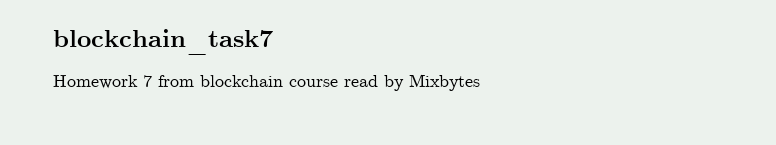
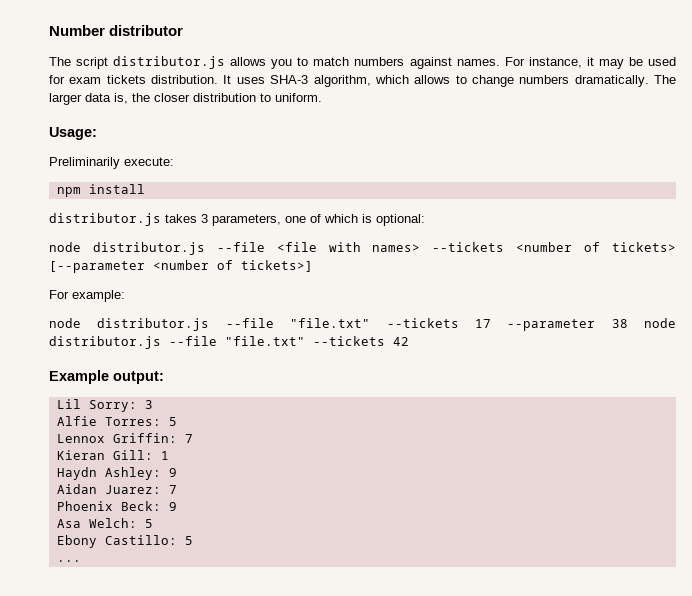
- blockchain_task7
- Homework 7 from blockchain course read by Mixbytes
+ Number distributor
+ The script distributor.js allows you to match numbers against names. For instance, it may be used for exam tickets distribution. It uses SHA-3 algorithm, which allows to change numbers dramatically. The larger data is, the сloser distribution to uniform.
+ Usage:
+ Preliminarily execute:
+ npm install
+ distributor.js takes 3 parameters, one of which is optional:
+ node distributor.js --file <file with names> --tickets <number of tickets> [--parameter <number of tickets>]
+ For example:
+ node distributor.js --file "file.txt" --tickets 17 --parameter 38 node distributor.js --file "file.txt" --tickets 42
+ Example output:
+ Lil Sorry: 3
+ Alfie Torres: 5
+ Lennox Griffin: 7
+ Kieran Gill: 1
+ Haydn Ashley: 9
+ Aidan Juarez: 7
+ Phoenix Beck: 9
+ Asa Welch: 5
+ Ebony Castillo: 5
+ ...

